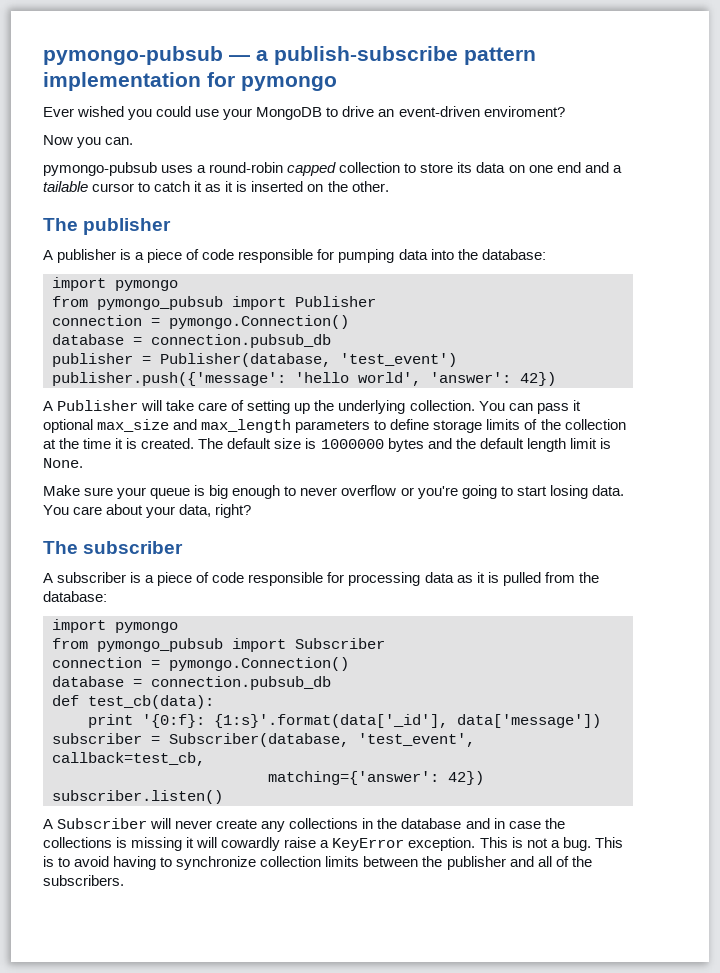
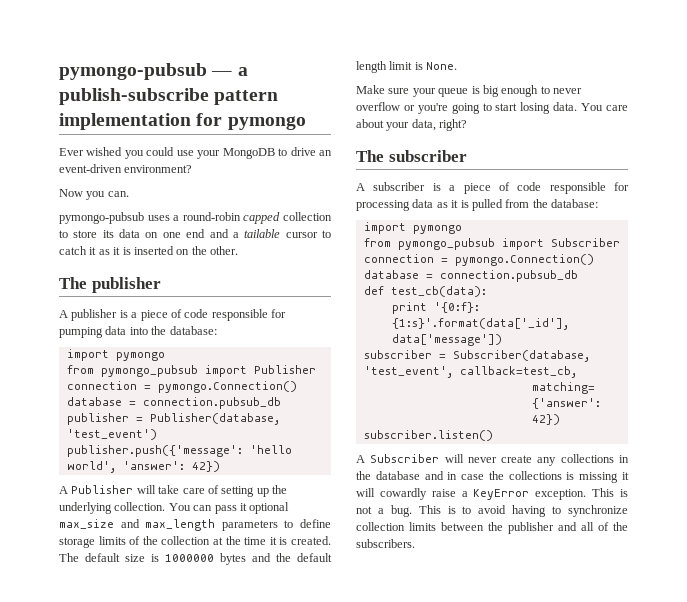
- Ever wished you could use your MongoDB to drive an event-driven enviroment?
+ Ever wished you could use your MongoDB to drive an event-driven environment?

